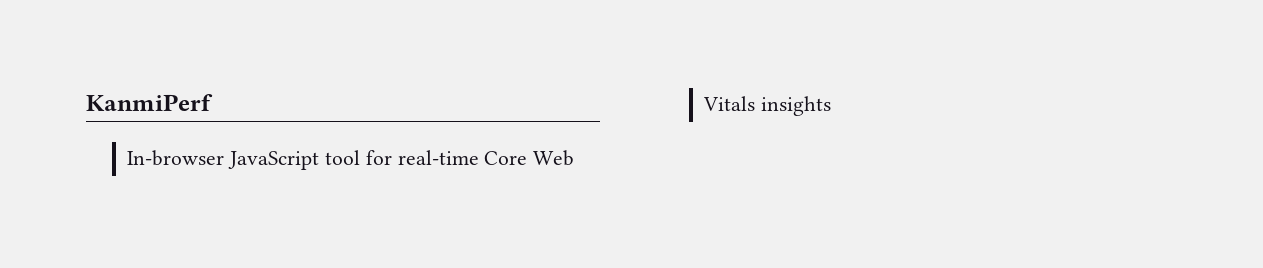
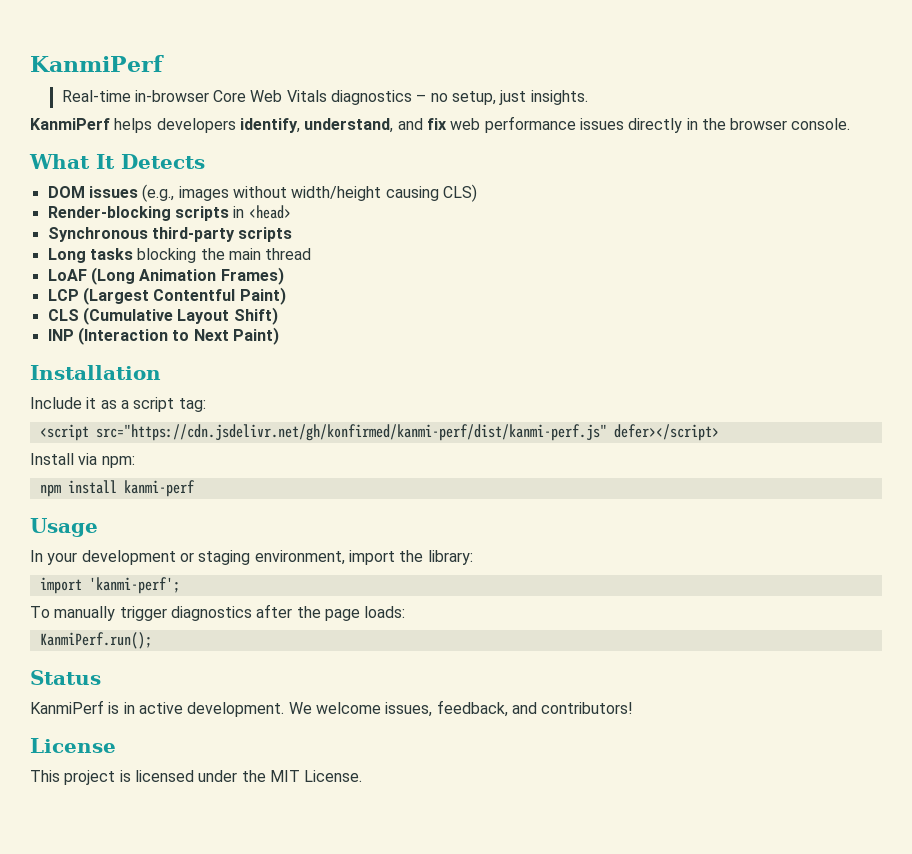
- In-browser JavaScript tool for real-time Core Web Vitals insights
+ Real-time in-browser Core Web Vitals diagnostics – no setup, just insights.
+ KanmiPerf helps developers identify, understand, and fix web performance issues directly in the browser console.
+ What It Detects
+ DOM issues (e.g., images without width/height causing CLS)
+ Render-blocking scripts in <head>
+ Synchronous third-party scripts
+ Long tasks blocking the main thread
+ LoAF (Long Animation Frames)
+ LCP (Largest Contentful Paint)
+ CLS (Cumulative Layout Shift)
+ INP (Interaction to Next Paint)
+ Installation
+ Include it as a script tag:
+ <script src="https://cdn.jsdelivr.net/gh/konfirmed/kanmi-perf/dist/kanmi-perf.js" defer></script>
+ Install via npm:
+ npm install kanmi-perf
+ Usage
+ In your development or staging environment, import the library:
+ import 'kanmi-perf';
+ To manually trigger diagnostics after the page loads:
+ KanmiPerf.run();
+ Status
+ KanmiPerf is in active development. We welcome issues, feedback, and contributors!
+ License
+ This project is licensed under the MIT License.

